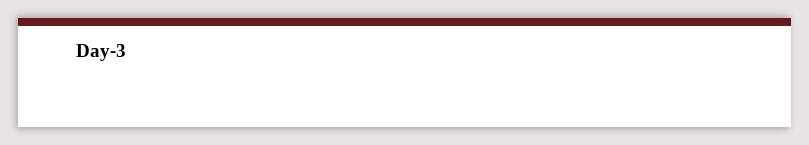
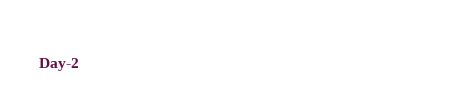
- Day-3
+ Day-2

